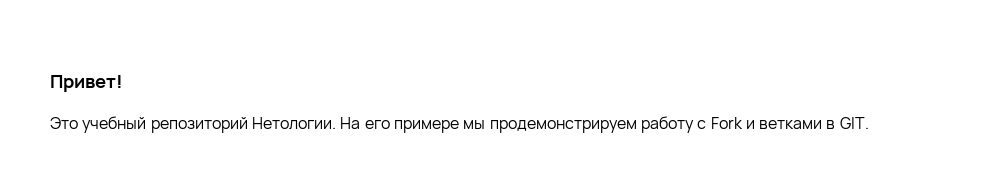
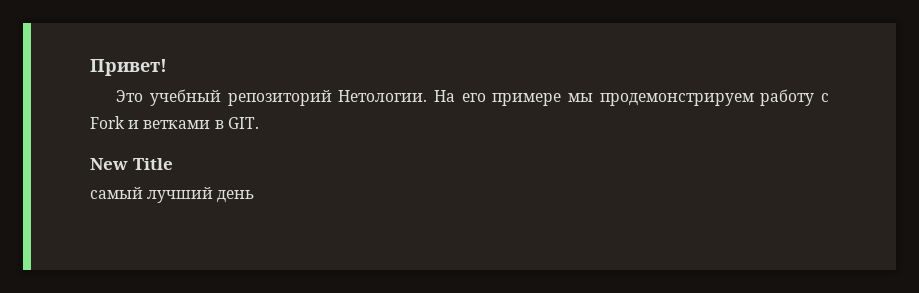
+ New Title
+ самый лучший день

